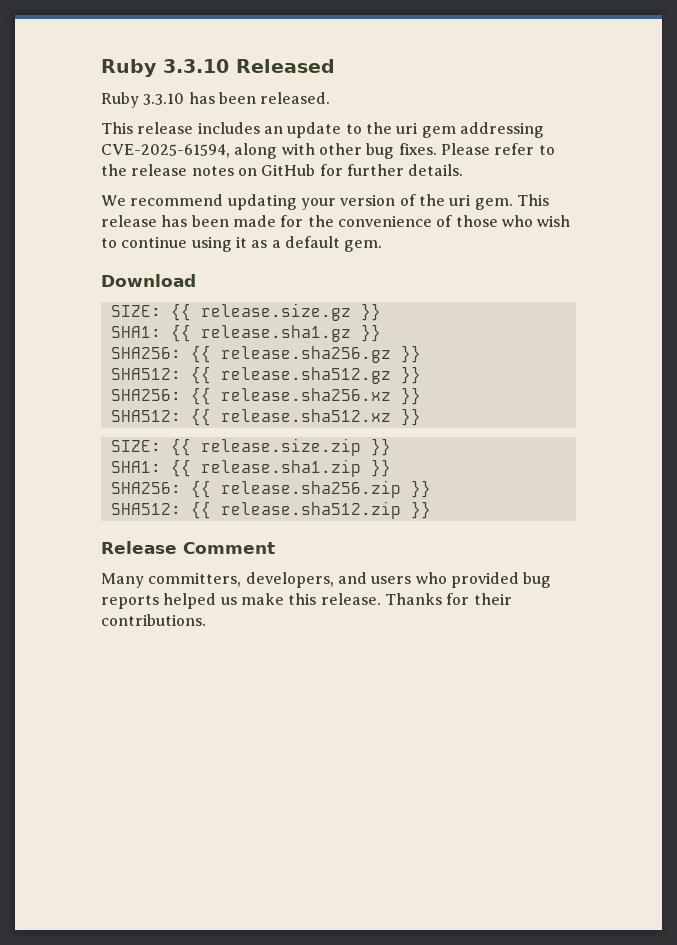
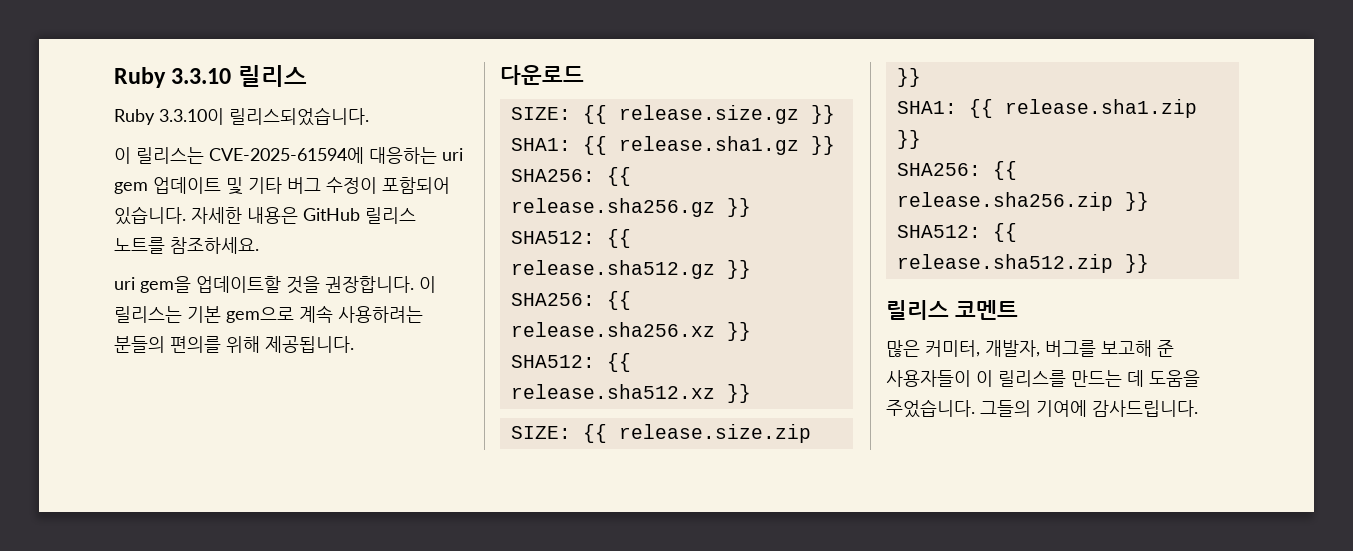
- Ruby 3.3.10 Released
- Ruby 3.3.10 has been released.
- This release includes an update to the uri gem addressing CVE-2025-61594, along with other bug fixes. Please refer to the release notes on GitHub for further details.
- We recommend updating your version of the uri gem. This release has been made for the convenience of those who wish to continue using it as a default gem.
- Download
+ Ruby 3.3.10 릴리스
+ Ruby 3.3.10이 릴리스되었습니다.
+ 이 릴리스는 CVE-2025-61594에 대응하는 uri gem 업데이트 및 기타 버그 수정이 포함되어 있습니다. 자세한 내용은 GitHub 릴리스 노트를 참조하세요.
+ uri gem을 업데이트할 것을 권장합니다. 이 릴리스는 기본 gem으로 계속 사용하려는 분들의 편의를 위해 제공됩니다.
+ 다운로드
- Release Comment
- Many committers, developers, and users who provided bug reports helped us make this release. Thanks for their contributions.
+ 릴리스 코멘트
+ 많은 커미터, 개발자, 버그를 보고해 준 사용자들이 이 릴리스를 만드는 데 도움을 주었습니다. 그들의 기여에 감사드립니다.

